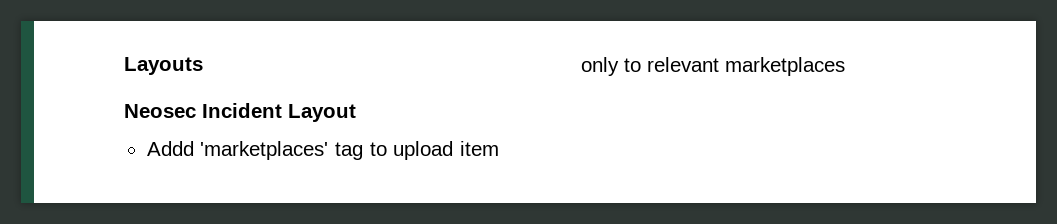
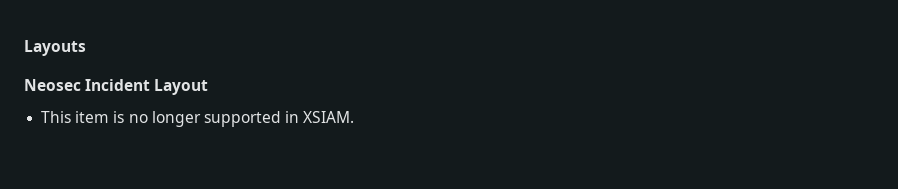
- Addd 'marketplaces' tag to upload item only to relevant marketplaces
+ This item is no longer supported in XSIAM.

